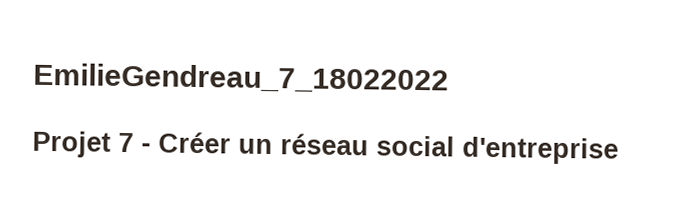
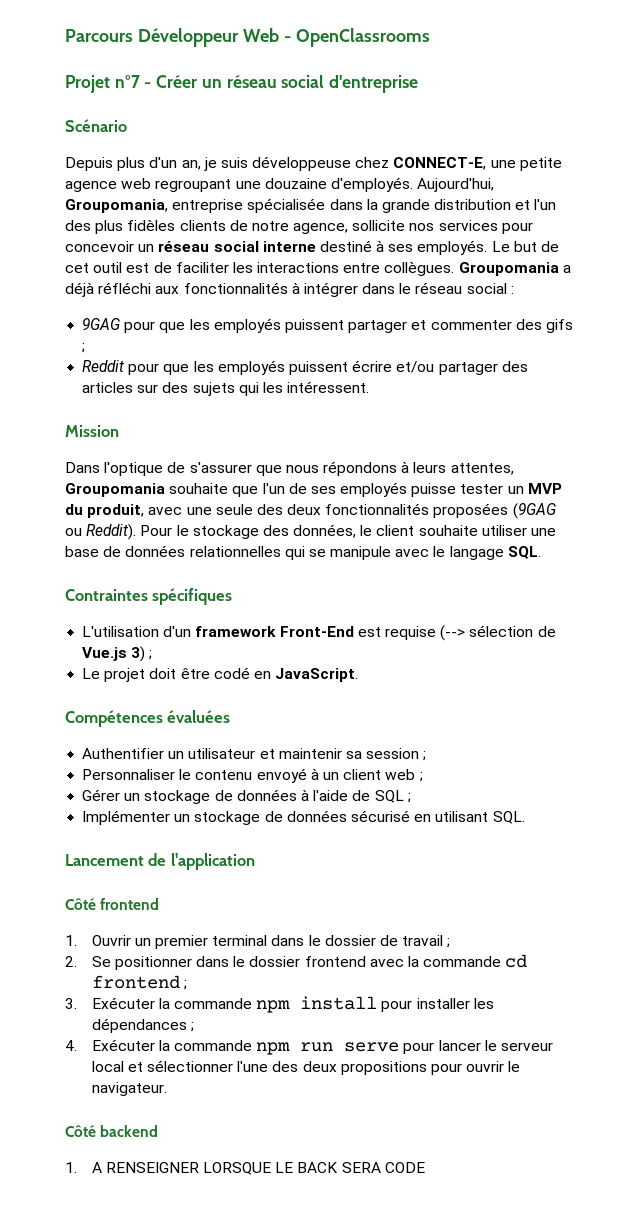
- EmilieGendreau_7_18022022
+ Parcours Développeur Web - OpenClassrooms
- Projet 7 - Créer un réseau social d'entreprise
+ Projet n°7 - Créer un réseau social d'entreprise
+ Scénario
+ Depuis plus d'un an, je suis développeuse chez CONNECT-E, une petite agence web regroupant une douzaine d'employés. Aujourd'hui, Groupomania, entreprise spécialisée dans la grande distribution et l'un des plus fidèles clients de notre agence, sollicite nos services pour concevoir un réseau social interne destiné à ses employés. Le but de cet outil est de faciliter les interactions entre collègues. Groupomania a déjà réfléchi aux fonctionnalités à intégrer dans le réseau social :
+ 9GAG pour que les employés puissent partager et commenter des gifs ;
+ Reddit pour que les employés puissent écrire et/ou partager des articles sur des sujets qui les intéressent.
+ Mission
+ Dans l'optique de s'assurer que nous répondons à leurs attentes, Groupomania souhaite que l'un de ses employés puisse tester un MVP du produit, avec une seule des deux fonctionnalités proposées (9GAG ou Reddit). Pour le stockage des données, le client souhaite utiliser une base de données relationnelles qui se manipule avec le langage SQL.
+ Contraintes spécifiques
+ L'utilisation d'un framework Front-End est requise (--> sélection de Vue.js 3) ;
+ Le projet doit être codé en JavaScript.
+ Compétences évaluées
+ Authentifier un utilisateur et maintenir sa session ;
+ Personnaliser le contenu envoyé à un client web ;
+ Gérer un stockage de données à l'aide de SQL ;
+ Implémenter un stockage de données sécurisé en utilisant SQL.
+ Lancement de l'application
+ Côté frontend
+ 1. Ouvrir un premier terminal dans le dossier de travail ;
+ 2. Se positionner dans le dossier frontend avec la commande cd frontend ;
+ 3. Exécuter la commande npm install pour installer les dépendances ;
+ 4. Exécuter la commande npm run serve pour lancer le serveur local et sélectionner l'une des deux propositions pour ouvrir le navigateur.
+ Côté backend
+ 1. A RENSEIGNER LORSQUE LE BACK SERA CODE

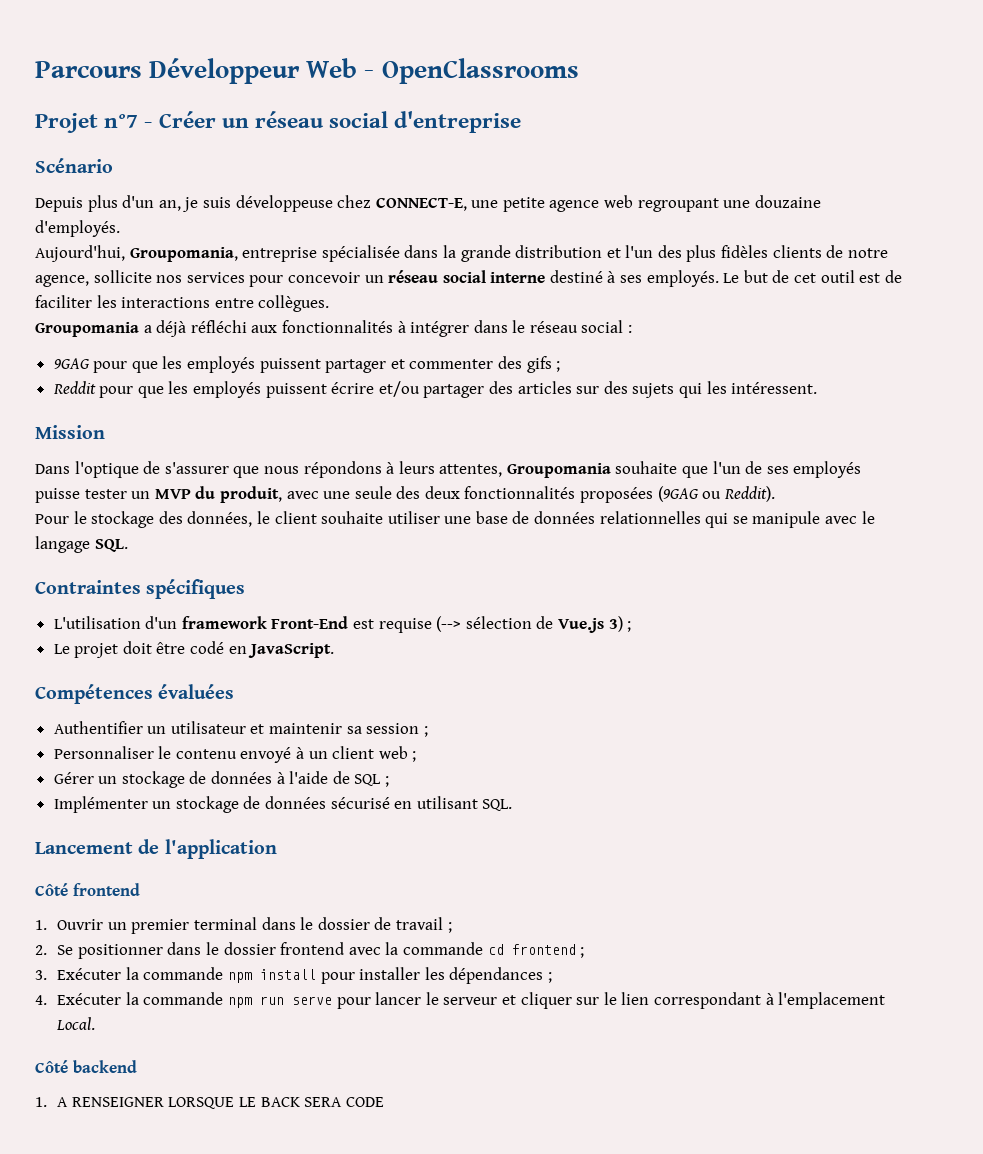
- Depuis plus d'un an, je suis développeuse chez CONNECT-E, une petite agence web regroupant une douzaine d'employés. Aujourd'hui, Groupomania, entreprise spécialisée dans la grande distribution et l'un des plus fidèles clients de notre agence, sollicite nos services pour concevoir un réseau social interne destiné à ses employés.
+ Depuis plus d'un an, je suis développeuse chez CONNECT-E, une petite agence web regroupant une douzaine d'employés.
+ Aujourd'hui, Groupomania, entreprise spécialisée dans la grande distribution et l'un des plus fidèles clients de notre agence, sollicite nos services pour concevoir un réseau social interne destiné à ses employés.
- Le but de cet outil est de faciliter les interactions entre collègues. Groupomania a déjà réfléchi aux fonctionnalités à intégrer dans le réseau social :
+ Le but de cet outil est de faciliter les interactions entre collègues.
+ Groupomania a déjà réfléchi aux fonctionnalités à intégrer dans le réseau social :
- Dans l'optique de s'assurer que nous répondons à leurs attentes, Groupomania souhaite que l'un de ses employés puisse tester un MVP du produit, avec une seule des deux fonctionnalités proposées (9GAG ou Reddit). Pour le stockage des données, le client souhaite utiliser une base de données relationnelles qui se manipule avec le langage SQL.
+ Dans l'optique de s'assurer que nous répondons à leurs attentes, Groupomania souhaite que l'un de ses employés puisse tester un MVP du produit, avec une seule des deux fonctionnalités proposées (9GAG ou Reddit).
+ Pour le stockage des données, le client souhaite utiliser une base de données relationnelles qui se manipule avec le langage SQL.
- 4. Exécuter la commande npm run serve pour lancer le serveur local et sélectionner l'une des deux propositions pour ouvrir le navigateur.
+ 4. Exécuter la commande npm run serve pour lancer le serveur et cliquer sur le lien correspondant à l'emplacement Local.

